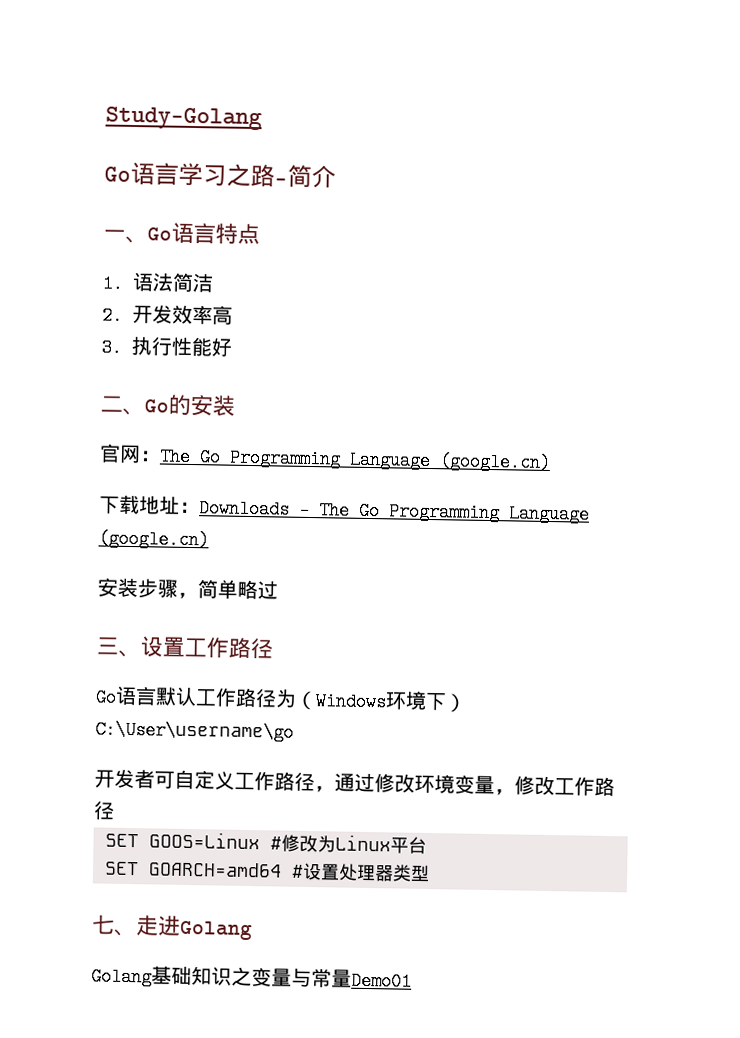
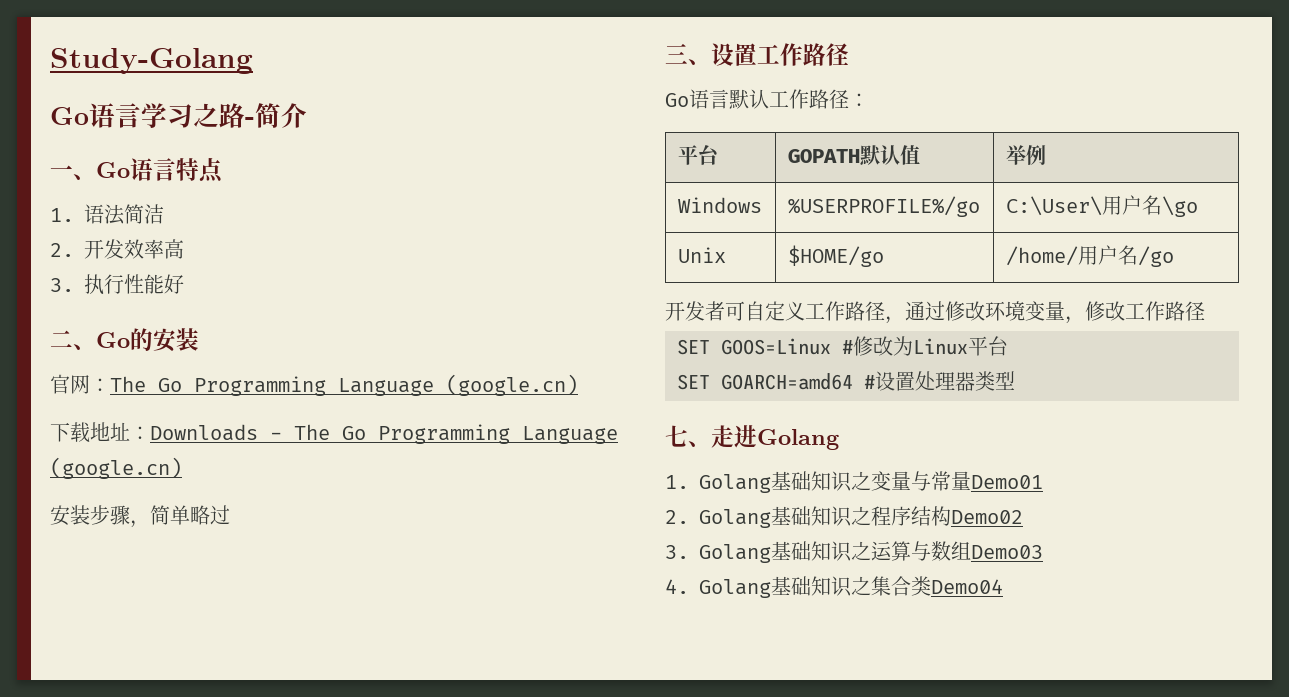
- Go语言默认工作路径为（Windows环境下）C:\User\username\go
+ Go语言默认工作路径：
+ 平台 | GOPATH默认值 | 举例
+ Windows | %USERPROFILE%/go | C:\User\用户名\go
+ Unix | $HOME/go | /home/用户名/go
- Golang基础知识之变量与常量Demo01
+ 1. Golang基础知识之变量与常量Demo01
+ 2. Golang基础知识之程序结构Demo02
+ 3. Golang基础知识之运算与数组Demo03
+ 4. Golang基础知识之集合类Demo04

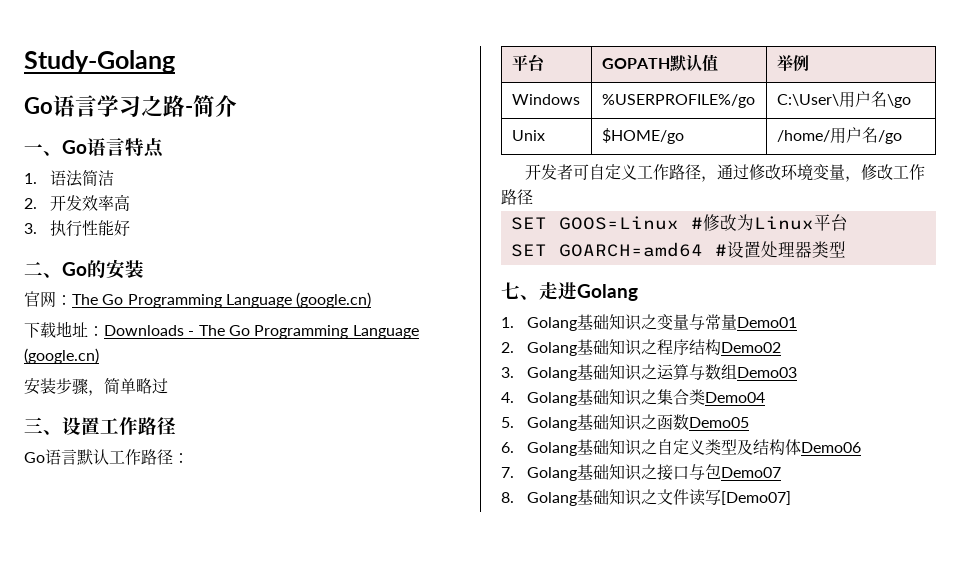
+ 5. Golang基础知识之函数Demo05
+ 6. Golang基础知识之自定义类型及结构体Demo06
+ 7. Golang基础知识之接口与包Demo07
+ 8. Golang基础知识之文件读写[Demo07]

